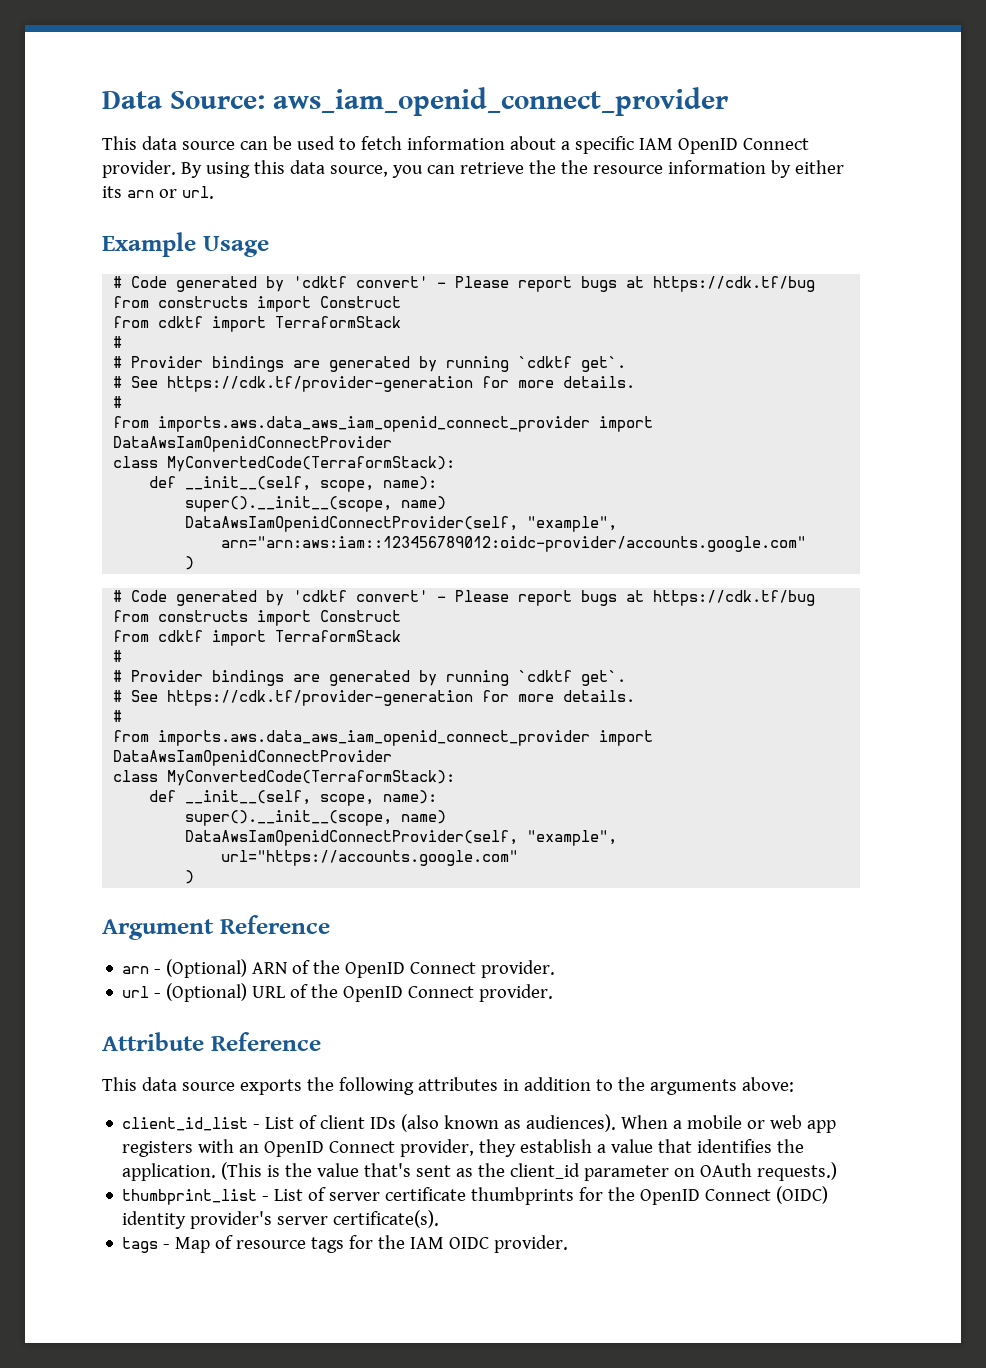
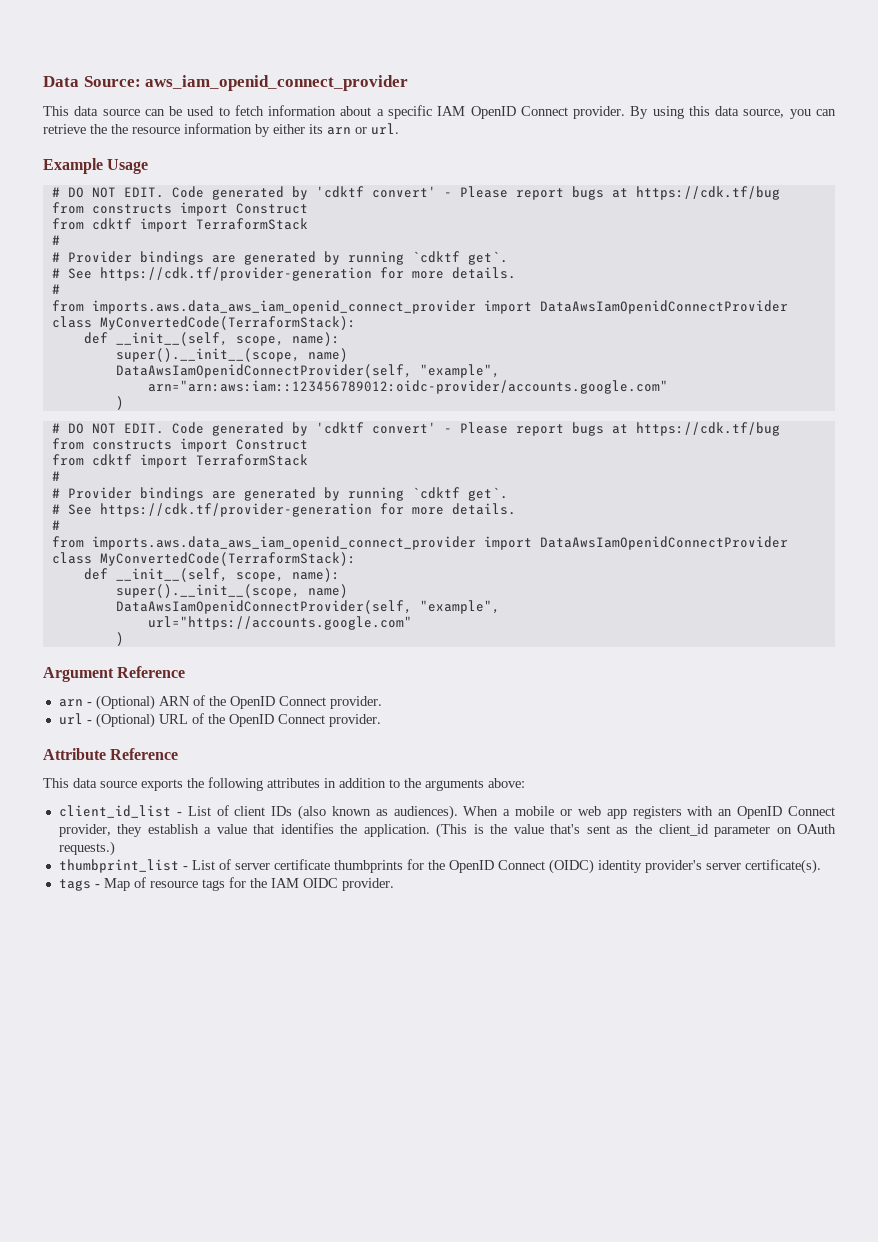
  Example Usage
- # Code generated by 'cdktf convert' - Please report bugs at https://cdk.tf/bug
+ # DO NOT EDIT. Code generated by 'cdktf convert' - Please report bugs at https://cdk.tf/bug
  arn="arn:aws:iam::123456789012:oidc-provider/accounts.google.com"
  )
- # Code generated by 'cdktf convert' - Please report bugs at https://cdk.tf/bug
+ # DO NOT EDIT. Code generated by 'cdktf convert' - Please report bugs at https://cdk.tf/bug

